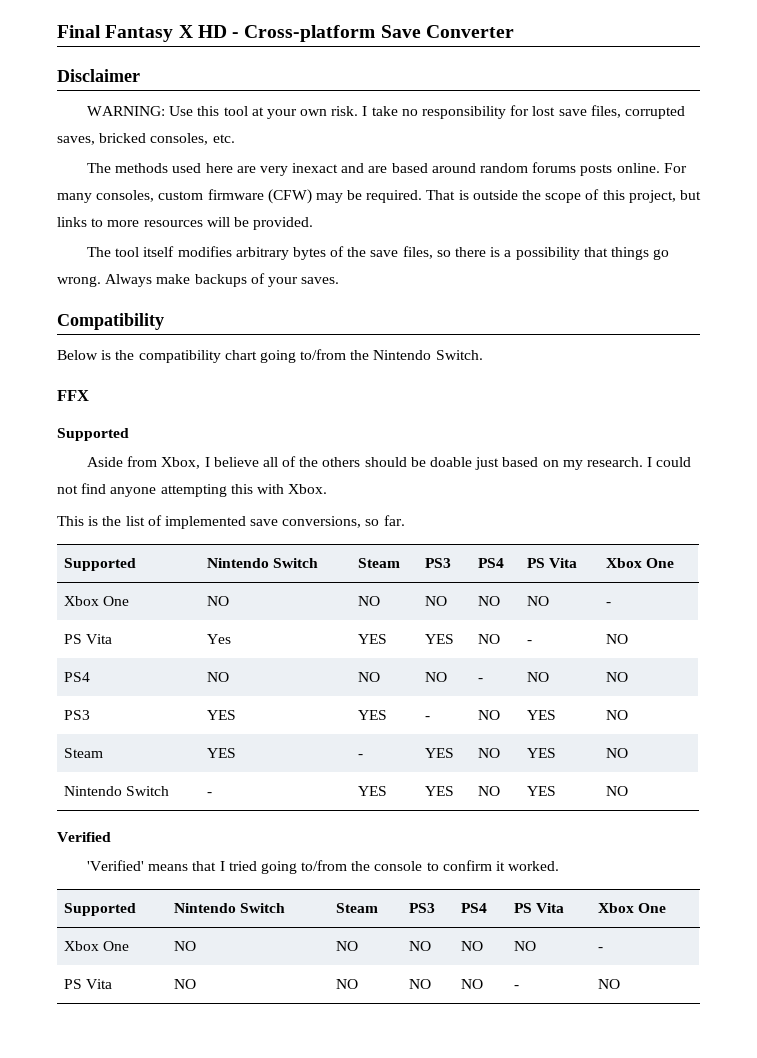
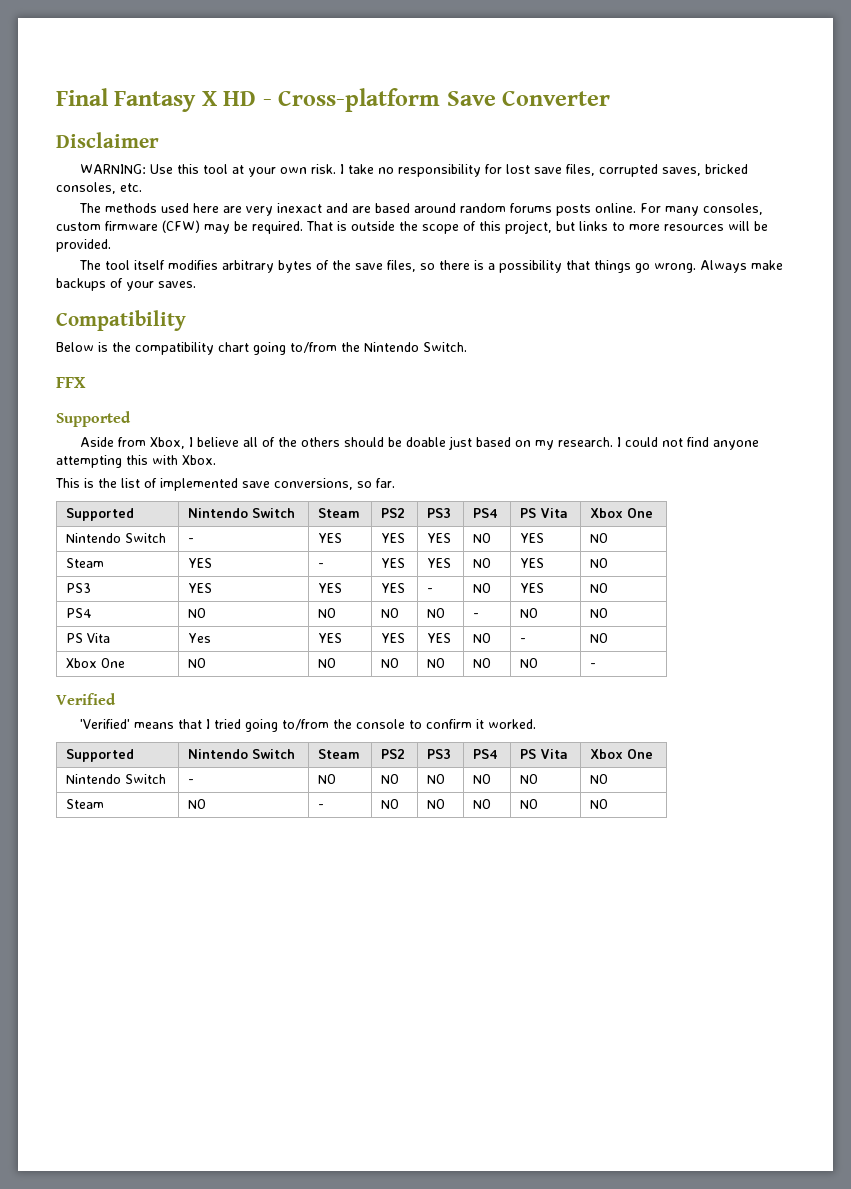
  This is the list of implemented save conversions, so far.
- Supported | Nintendo Switch | Steam | PS3 | PS4 | PS Vita | Xbox One
- Xbox One | NO | NO | NO | NO | NO | -
- PS Vita | Yes | YES | YES | NO | - | NO
- PS4 | NO | NO | NO | - | NO | NO
- PS3 | YES | YES | - | NO | YES | NO
+ Supported | Nintendo Switch | Steam | PS2 | PS3 | PS4 | PS Vita | Xbox One
+ Nintendo Switch | - | YES | YES | YES | NO | YES | NO
- Steam | YES | - | YES | NO | YES | NO
- Nintendo Switch | - | YES | YES | NO | YES | NO
+ Steam | YES | - | YES | YES | NO | YES | NO
+ PS3 | YES | YES | YES | - | NO | YES | NO
+ PS4 | NO | NO | NO | NO | - | NO | NO
+ PS Vita | Yes | YES | YES | YES | NO | - | NO
+ Xbox One | NO | NO | NO | NO | NO | NO | -
  'Verified' means that I tried going to/from the console to confirm it worked.
- Supported | Nintendo Switch | Steam | PS3 | PS4 | PS Vita | Xbox One
- Xbox One | NO | NO | NO | NO | NO | -
- PS Vita | NO | NO | NO | NO | - | NO
+ Supported | Nintendo Switch | Steam | PS2 | PS3 | PS4 | PS Vita | Xbox One
+ Nintendo Switch | - | NO | NO | NO | NO | NO | NO
+ Steam | NO | - | NO | NO | NO | NO | NO

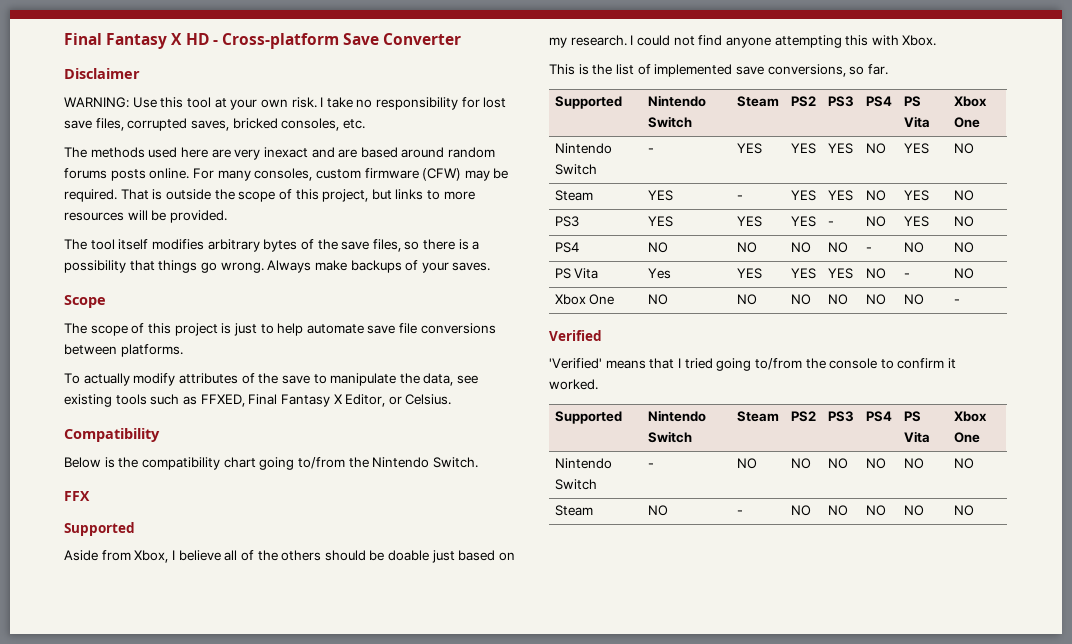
+ Scope
+ The scope of this project is just to help automate save file conversions between platforms.
+ To actually modify attributes of the save to manipulate the data, see existing tools such as FFXED, Final Fantasy X Editor, or Celsius.

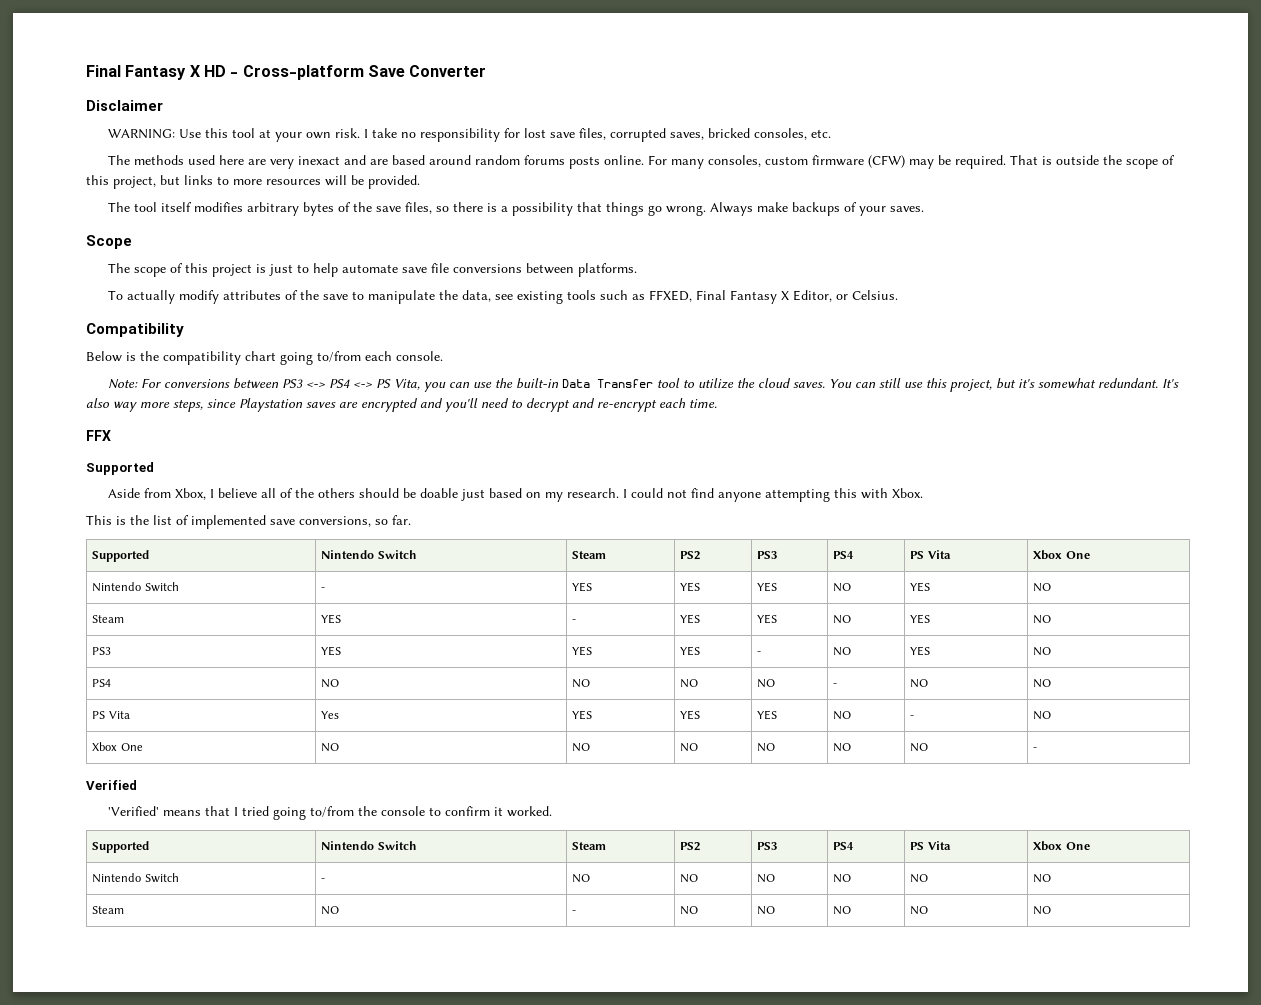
- Below is the compatibility chart going to/from the Nintendo Switch.
+ Below is the compatibility chart going to/from each console.
+ Note: For conversions between PS3 <-> PS4 <-> PS Vita, you can use the built-in Data Transfer tool to utilize the cloud saves. You can still use this project, but it's somewhat redundant. It's also way more steps, since Playstation saves are encrypted and you'll need to decrypt and re-encrypt each time.

